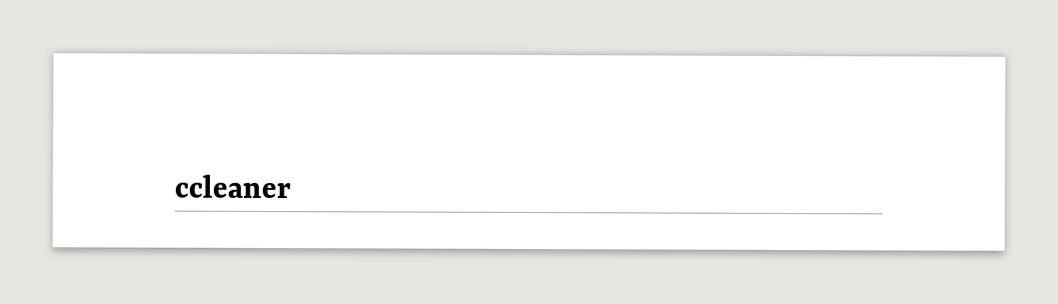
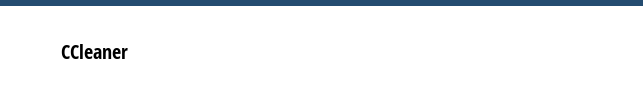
- ccleaner
+ CCleaner

